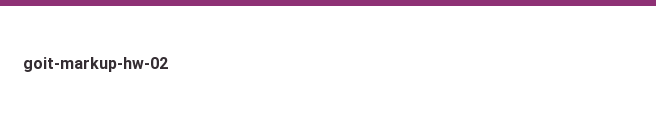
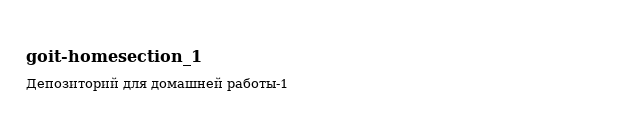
- goit-markup-hw-02
+ goit-homesection_1
+ Депозиторий для домашней работы-1

